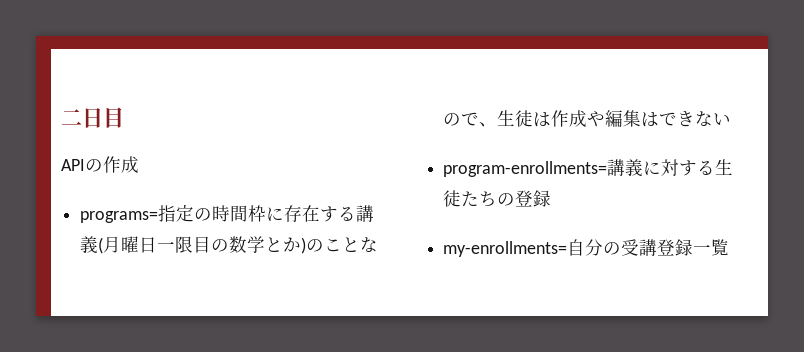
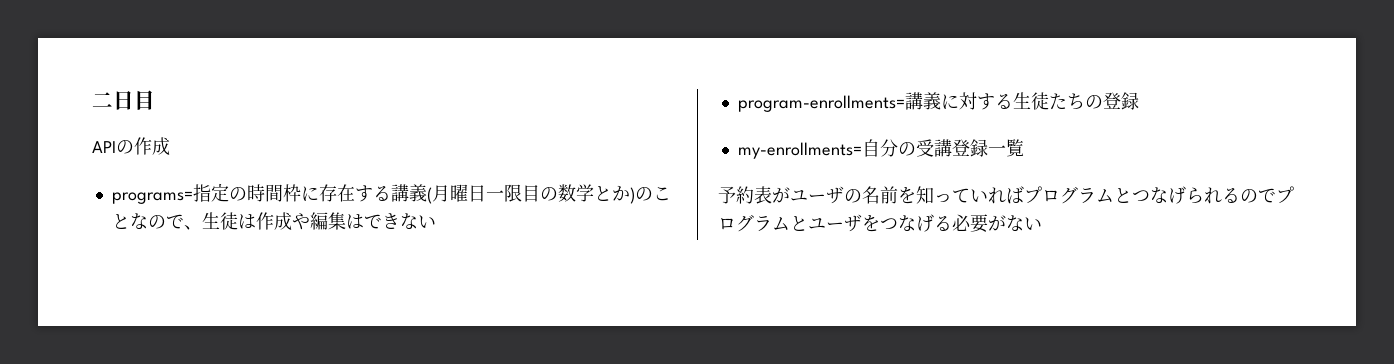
+ 予約表がユーザの名前を知っていればプログラムとつなげられるのでプログラムとユーザをつなげる必要がない

